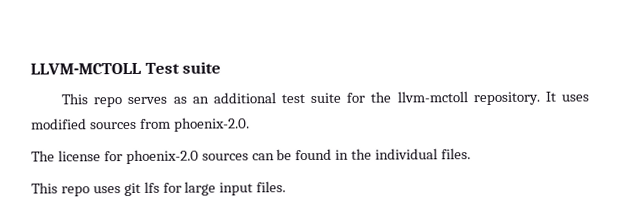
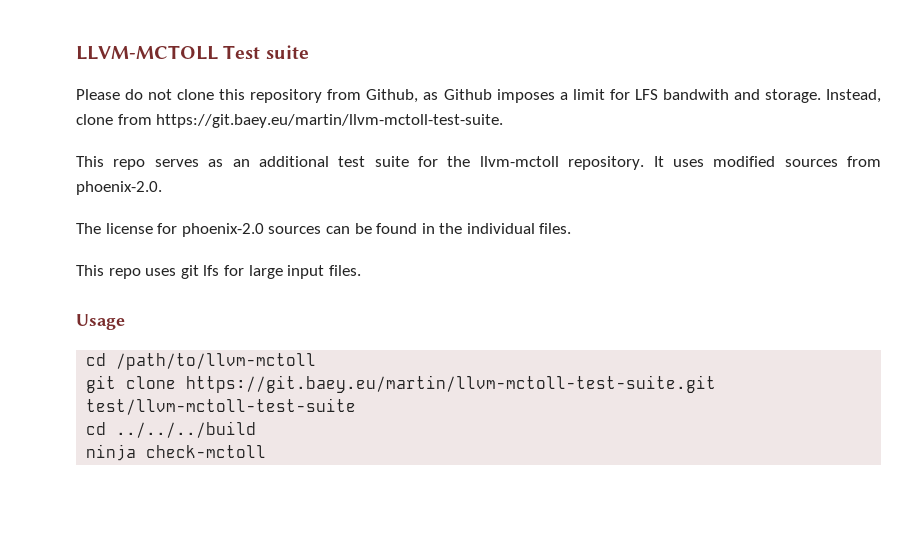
+ Please do not clone this repository from Github, as Github imposes a limit for LFS bandwith and storage. Instead, clone from https://git.baey.eu/martin/llvm-mctoll-test-suite.
+ Usage
+ cd /path/to/llvm-mctoll
+ git clone https://git.baey.eu/martin/llvm-mctoll-test-suite.git test/llvm-mctoll-test-suite
+ cd ../../../build
+ ninja check-mctoll

